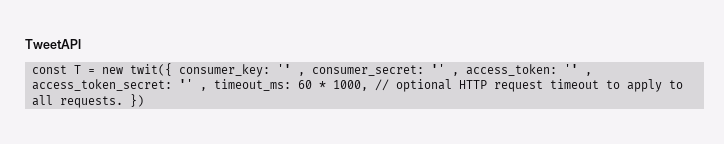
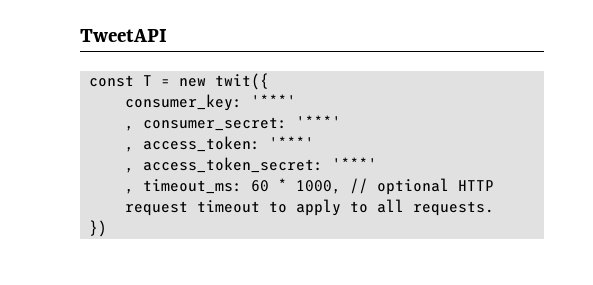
- const T = new twit({ consumer_key: '' , consumer_secret: '' , access_token: '' , access_token_secret: '' , timeout_ms: 60 * 1000, // optional HTTP request timeout to apply to all requests. })
+ const T = new twit({
+ consumer_key: '***'
+ , consumer_secret: '***'
+ , access_token: '***'
+ , access_token_secret: '***'
+ , timeout_ms: 60 * 1000, // optional HTTP request timeout to apply to all requests.
+ })

